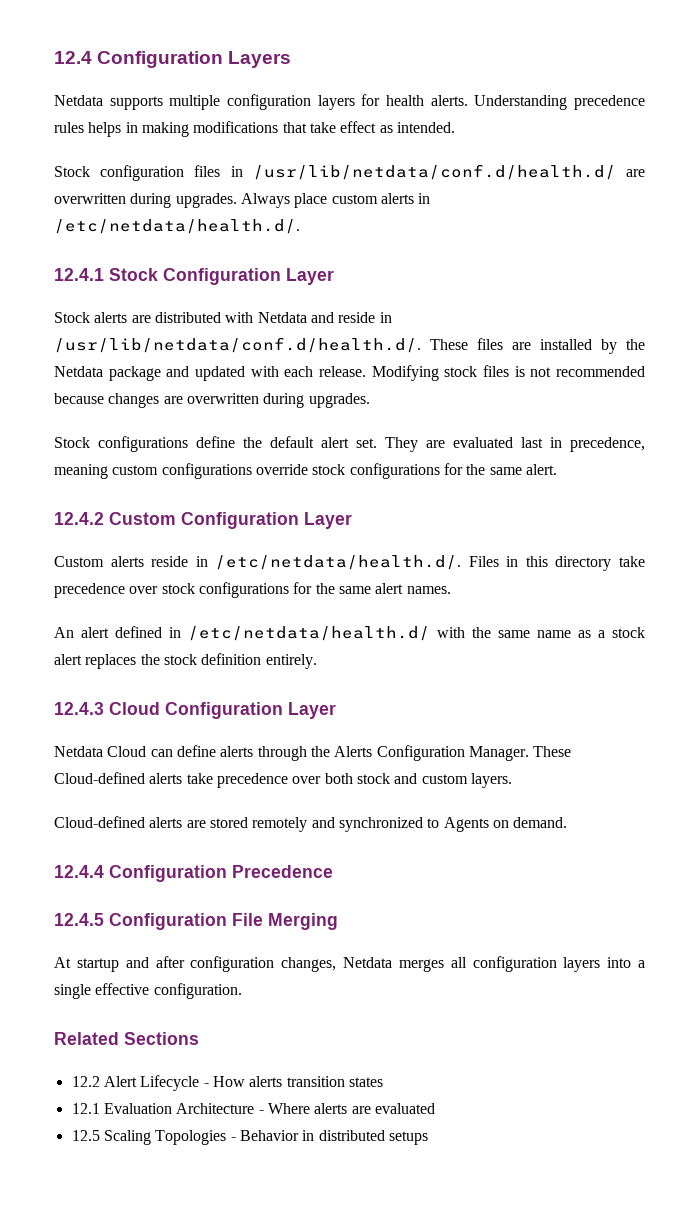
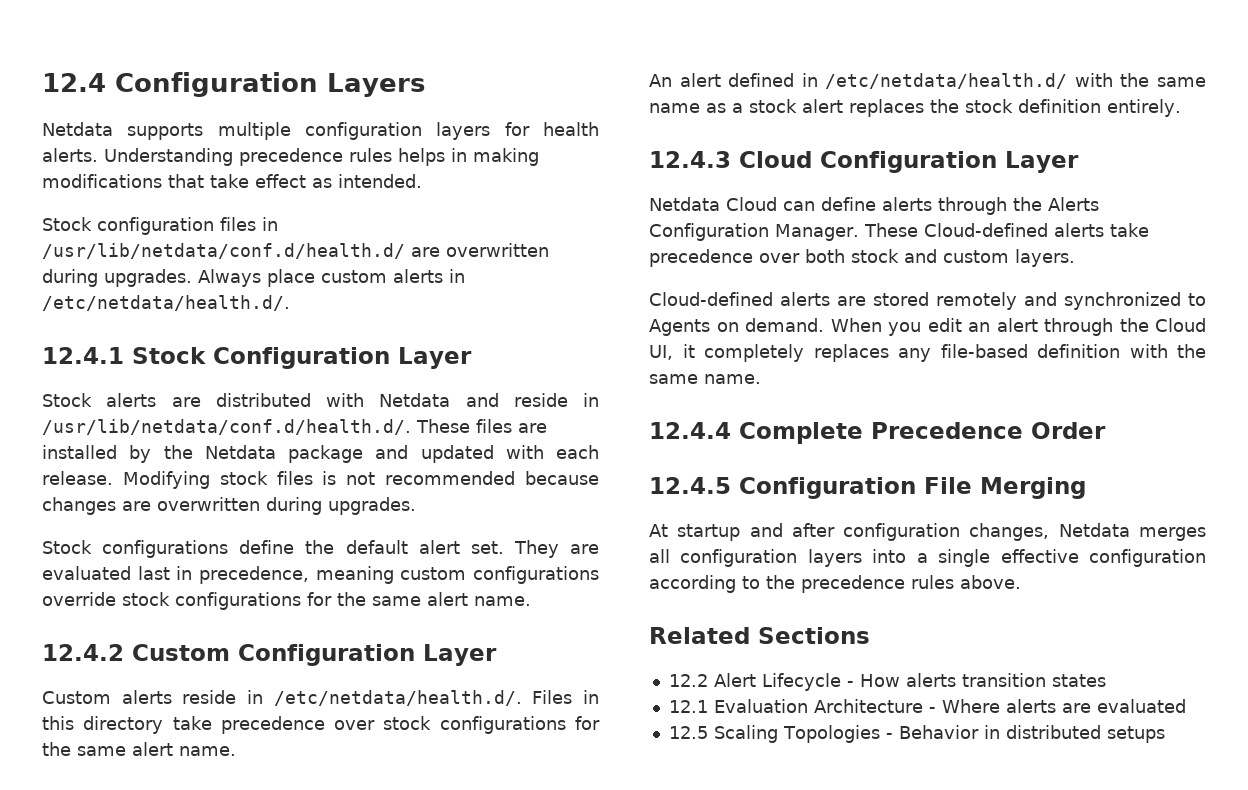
- They are evaluated last in precedence, meaning custom configurations override stock configurations for the same alert.
+ They are evaluated last in precedence, meaning custom configurations override stock configurations for the same alert name.
- Custom alerts reside in /etc/netdata/health.d/. Files in this directory take precedence over stock configurations for the same alert names.
+ Custom alerts reside in /etc/netdata/health.d/. Files in this directory take precedence over stock configurations for the same alert name.
+ When you edit an alert through the Cloud UI, it completely replaces any file-based definition with the same name.
- 12.4.4 Configuration Precedence
+ 12.4.4 Complete Precedence Order
- At startup and after configuration changes, Netdata merges all configuration layers into a single effective configuration.
+ At startup and after configuration changes, Netdata merges all configuration layers into a single effective configuration according to the precedence rules above.

